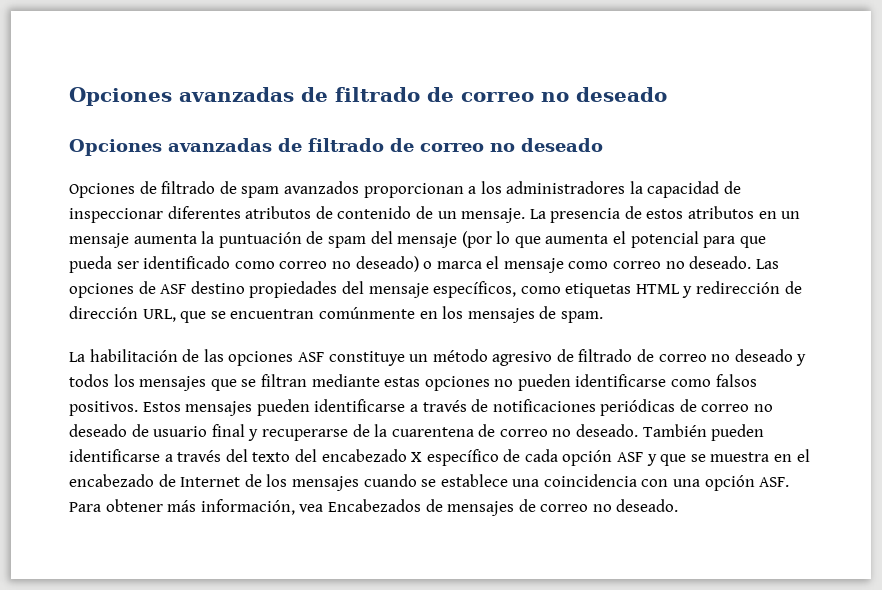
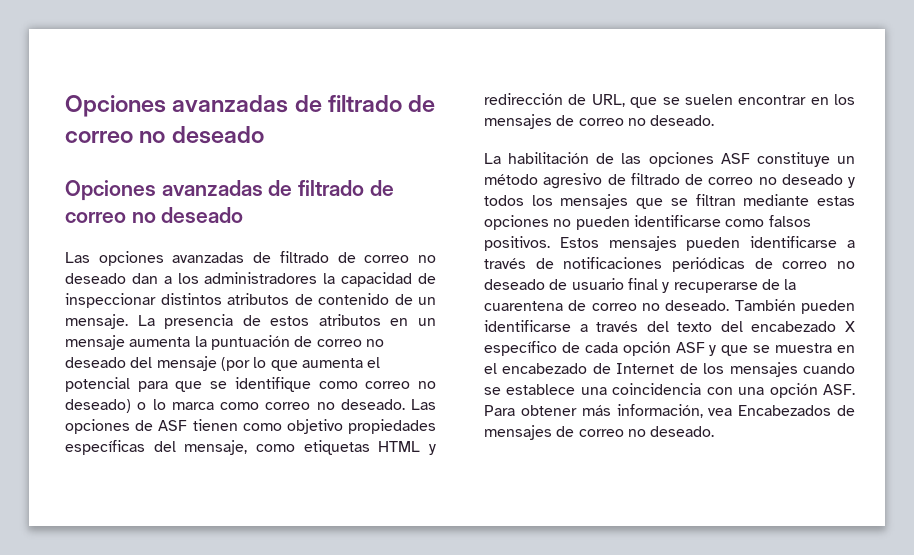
- Opciones de filtrado de spam avanzados proporcionan a los administradores la capacidad de inspeccionar diferentes atributos de contenido de un mensaje.
+ Las opciones avanzadas de filtrado de correo no deseado dan a los administradores la capacidad de inspeccionar distintos atributos de contenido de un mensaje.
- La presencia de estos atributos en un mensaje aumenta la puntuación de spam del mensaje (por lo que aumenta el potencial para que pueda ser identificado como correo no deseado) o marca el mensaje como correo no deseado.
+ La presencia de estos atributos en un mensaje aumenta la puntuación de correo no deseado del mensaje (por lo que aumenta el potencial para que se identifique como correo no deseado) o lo marca como correo no deseado.
- Las opciones de ASF destino propiedades del mensaje específicos, como etiquetas HTML y redirección de dirección URL, que se encuentran comúnmente en los mensajes de spam.
+ Las opciones de ASF tienen como objetivo propiedades específicas del mensaje, como etiquetas HTML y redirección de URL, que se suelen encontrar en los mensajes de correo no deseado.

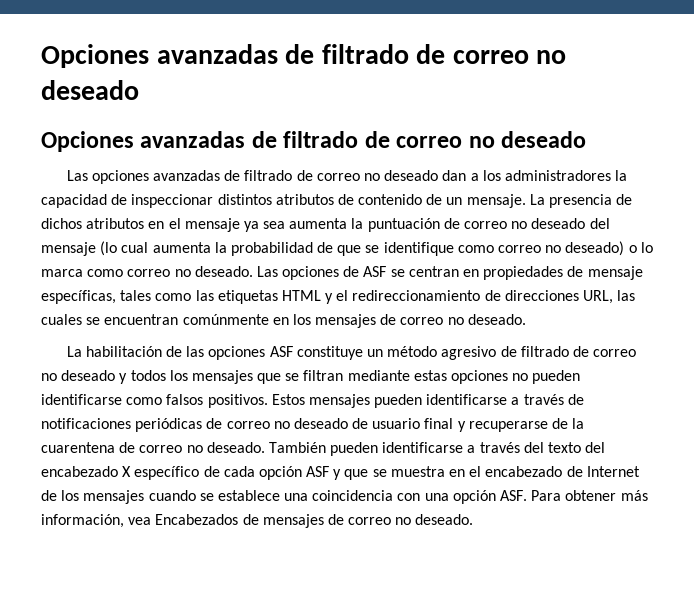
- La presencia de estos atributos en un mensaje aumenta la puntuación de correo no deseado del mensaje (por lo que aumenta el potencial para que se identifique como correo no deseado) o lo marca como correo no deseado.
+ La presencia de dichos atributos en el mensaje ya sea aumenta la puntuación de correo no deseado del mensaje (lo cual aumenta la probabilidad de que se identifique como correo no deseado) o lo marca como correo no deseado.
- Las opciones de ASF tienen como objetivo propiedades específicas del mensaje, como etiquetas HTML y redirección de URL, que se suelen encontrar en los mensajes de correo no deseado.
+ Las opciones de ASF se centran en propiedades de mensaje específicas, tales como las etiquetas HTML y el redireccionamiento de direcciones URL, las cuales se encuentran comúnmente en los mensajes de correo no deseado.

